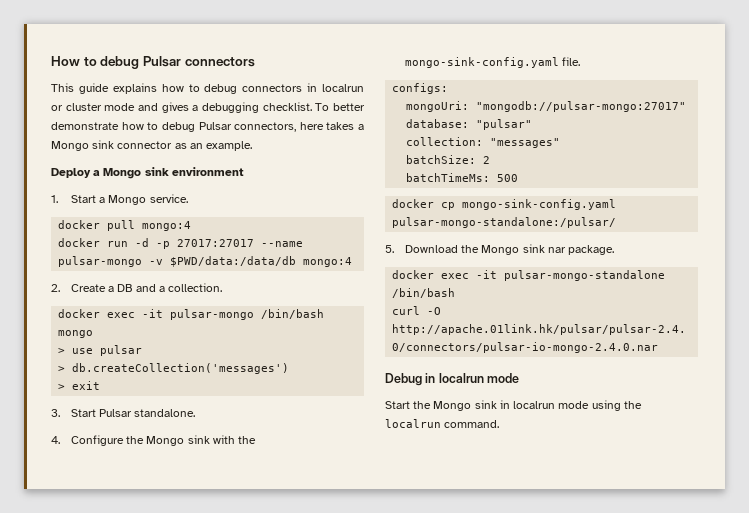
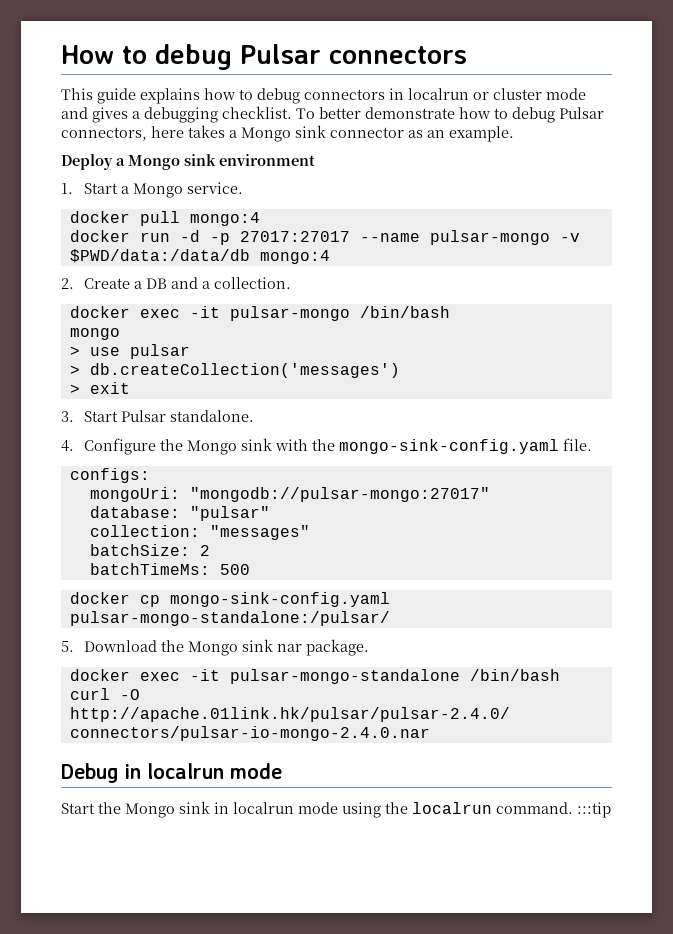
- Start the Mongo sink in localrun mode using the localrun command.
+ Start the Mongo sink in localrun mode using the localrun command. :::tip

